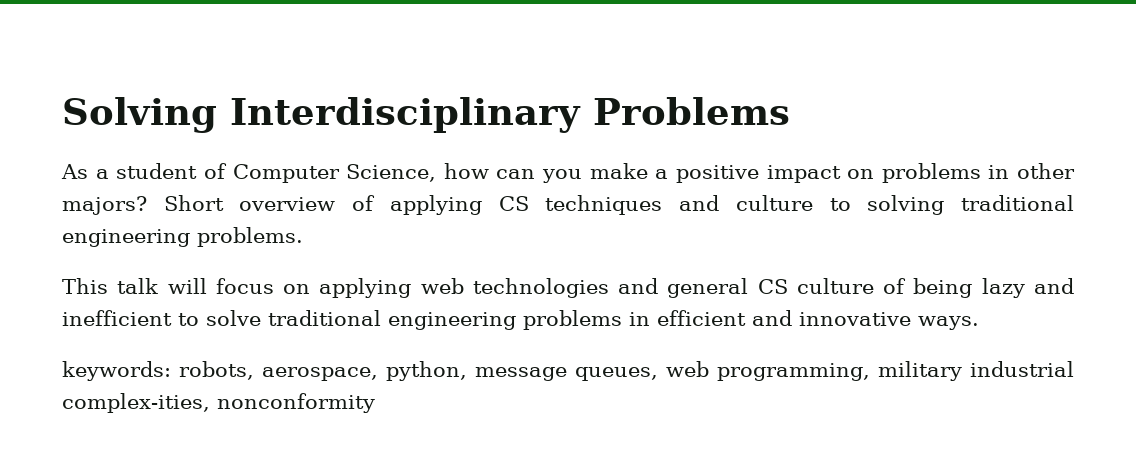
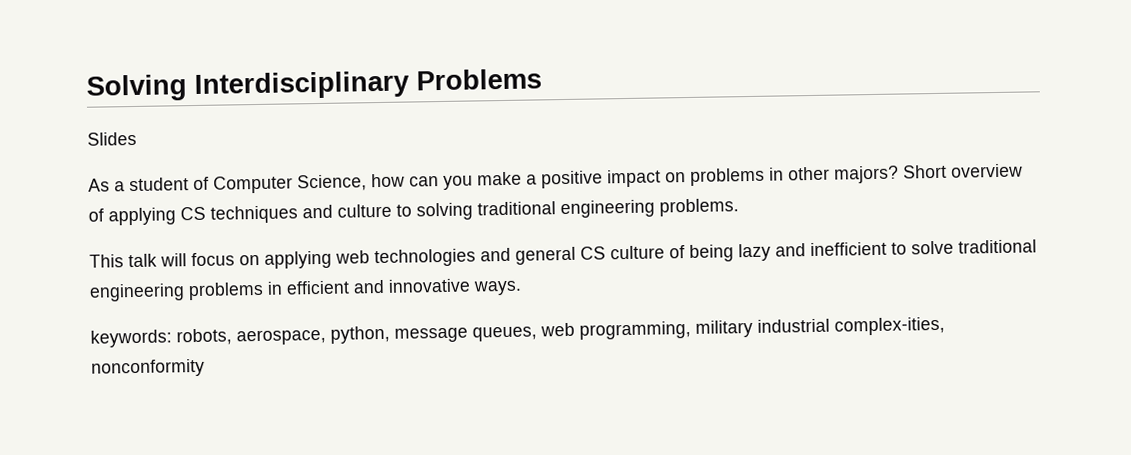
+ Slides

